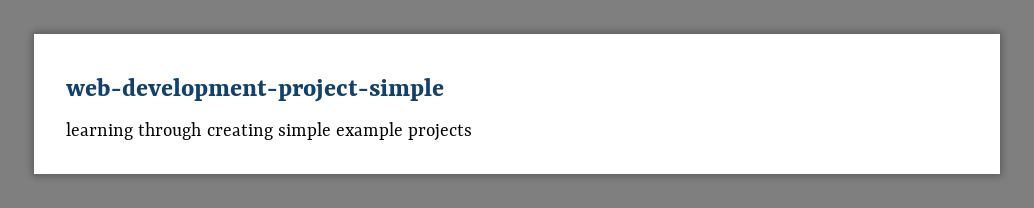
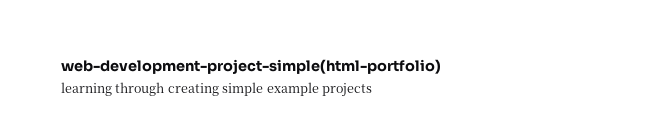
- web-development-project-simple
+ web-development-project-simple(html-portfolio)

